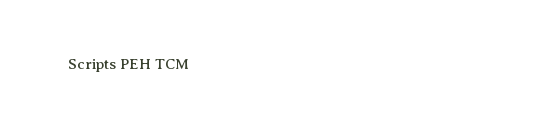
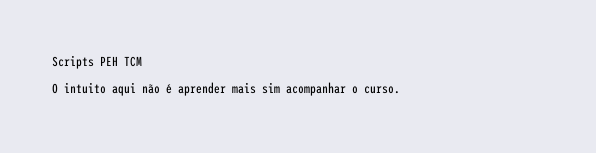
+ O intuito aqui não é aprender mais sim acompanhar o curso.

